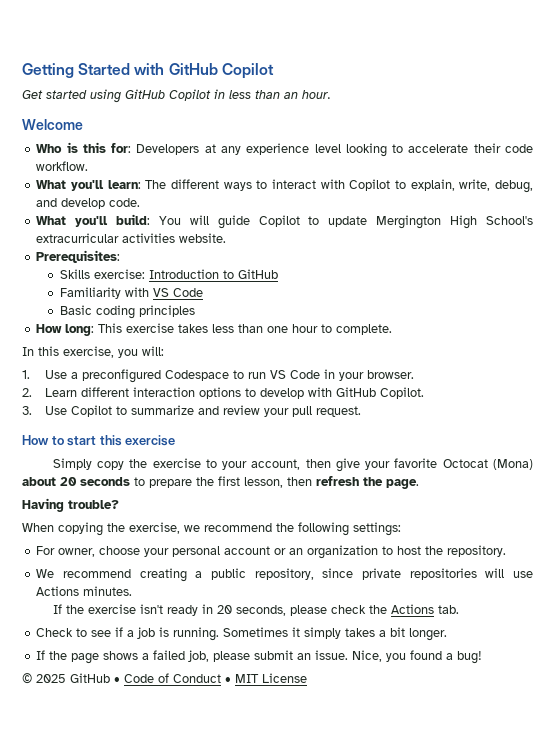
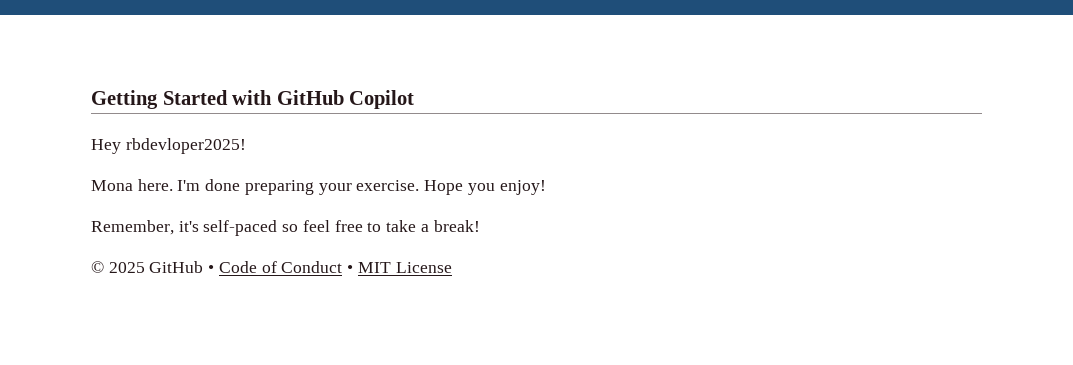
- Get started using GitHub Copilot in less than an hour.
- Welcome
- Who is this for: Developers at any experience level looking to accelerate their code workflow.
- What you'll learn: The different ways to interact with Copilot to explain, write, debug, and develop code.
- What you'll build: You will guide Copilot to update Mergington High School's extracurricular activities website.
- Prerequisites:
- Skills exercise: Introduction to GitHub
- Familiarity with VS Code
- Basic coding principles
- How long: This exercise takes less than one hour to complete.
- In this exercise, you will:
- 1. Use a preconfigured Codespace to run VS Code in your browser.
- 2. Learn different interaction options to develop with GitHub Copilot.
- 3. Use Copilot to summarize and review your pull request.
- How to start this exercise
- Simply copy the exercise to your account, then give your favorite Octocat (Mona) about 20 seconds to prepare the first lesson, then refresh the page.
- Having trouble?
- When copying the exercise, we recommend the following settings:
- For owner, choose your personal account or an organization to host the repository.
- We recommend creating a public repository, since private repositories will use Actions minutes.
- If the exercise isn't ready in 20 seconds, please check the Actions tab.
- Check to see if a job is running. Sometimes it simply takes a bit longer.
- If the page shows a failed job, please submit an issue. Nice, you found a bug!
+ Hey rbdevloper2025!
+ Mona here. I'm done preparing your exercise. Hope you enjoy!
+ Remember, it's self-paced so feel free to take a break!

